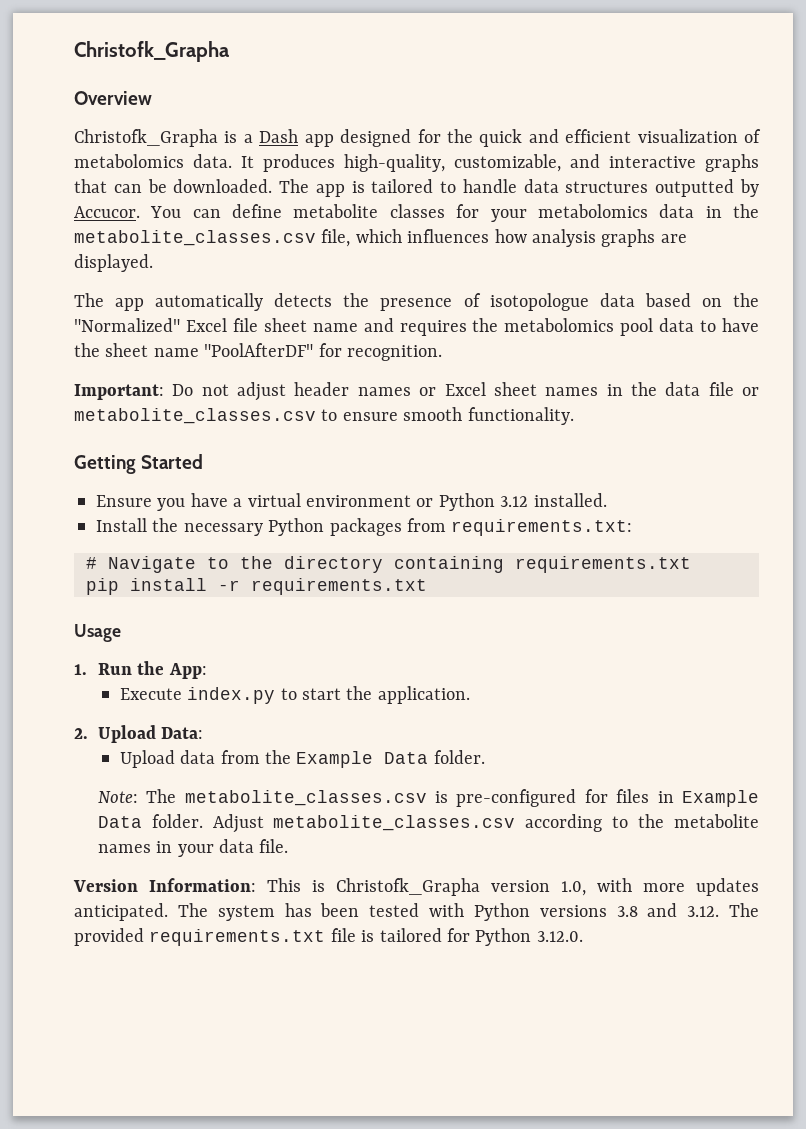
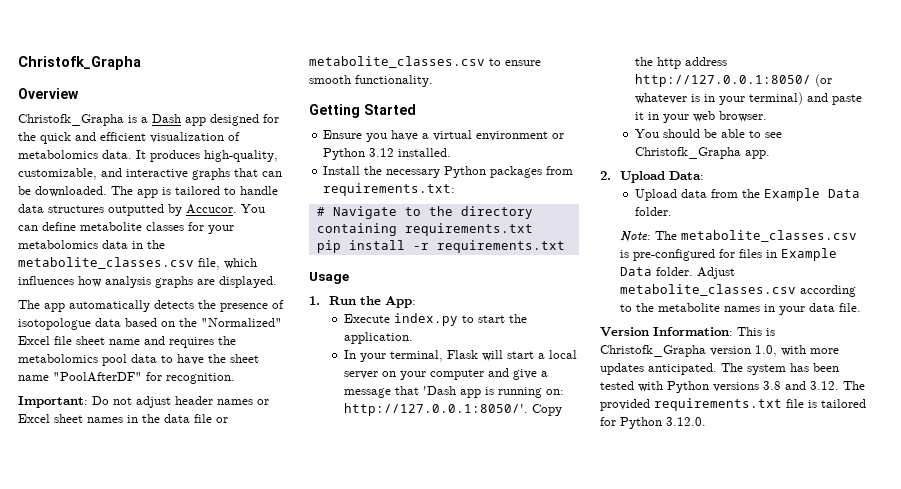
+ In your terminal, Flask will start a local server on your computer and give a message that 'Dash app is running on: http://127.0.0.1:8050/'. Copy the http address http://127.0.0.1:8050/ (or whatever is in your terminal) and paste it in your web browser.
+ You should be able to see Christofk_Grapha app.

